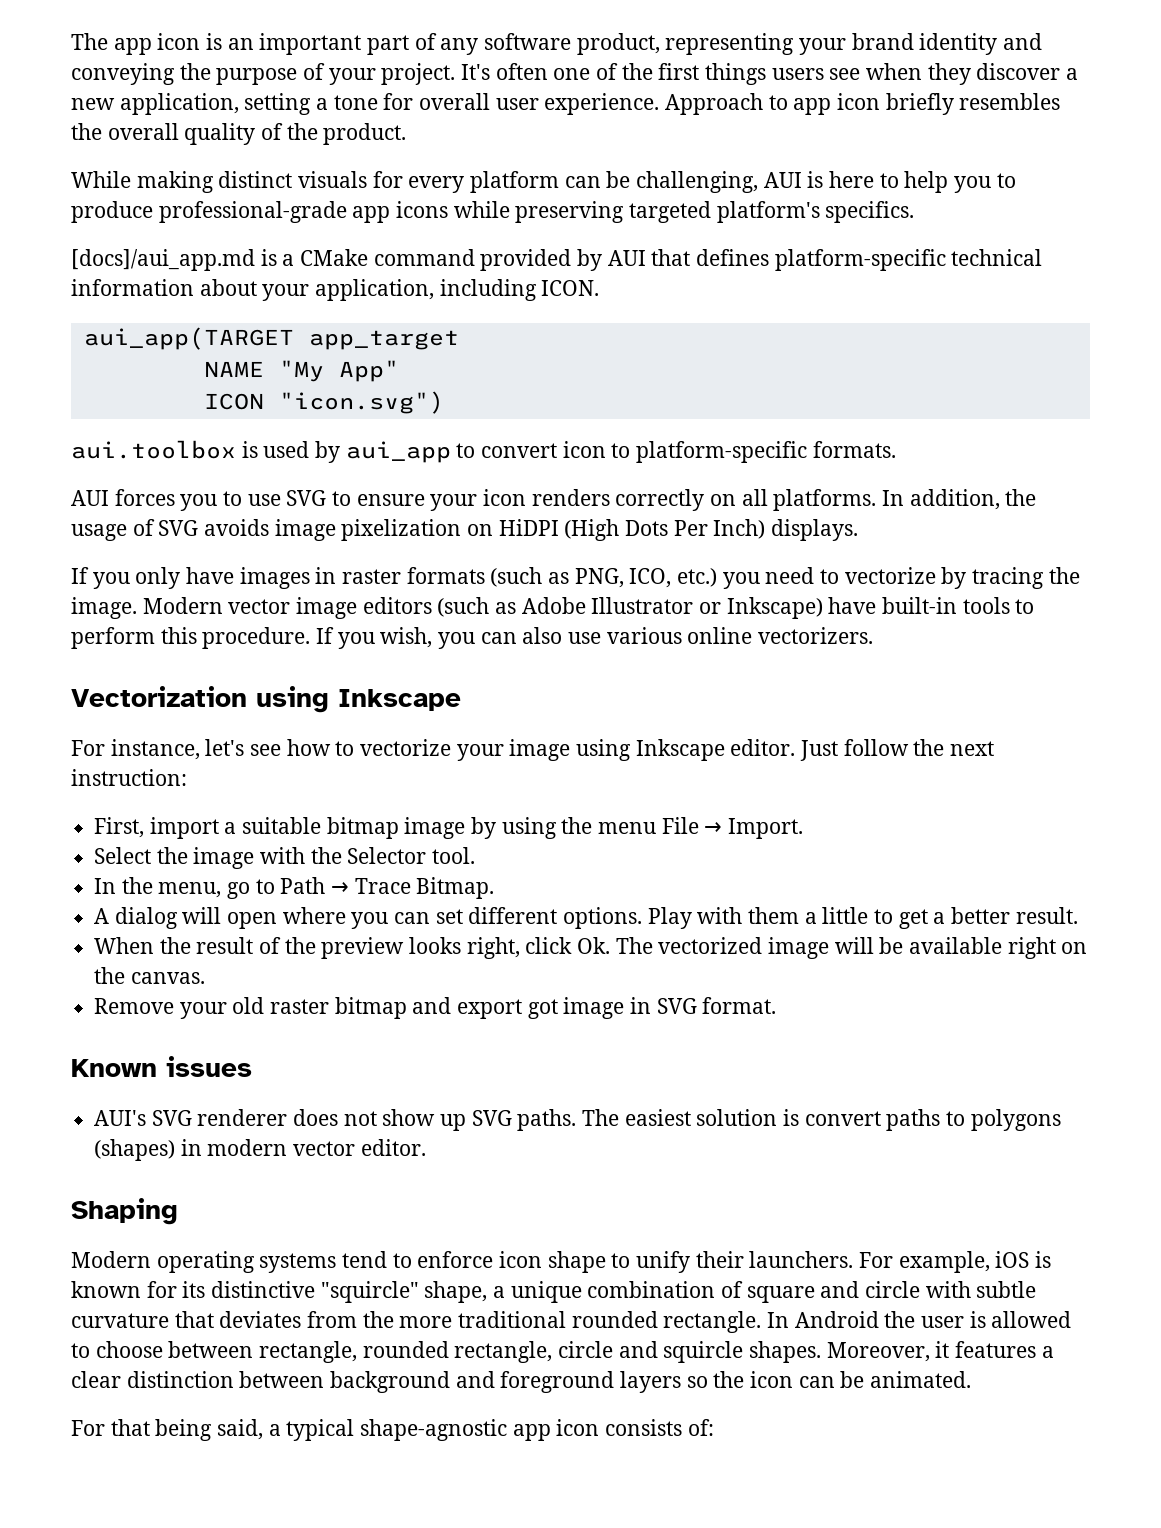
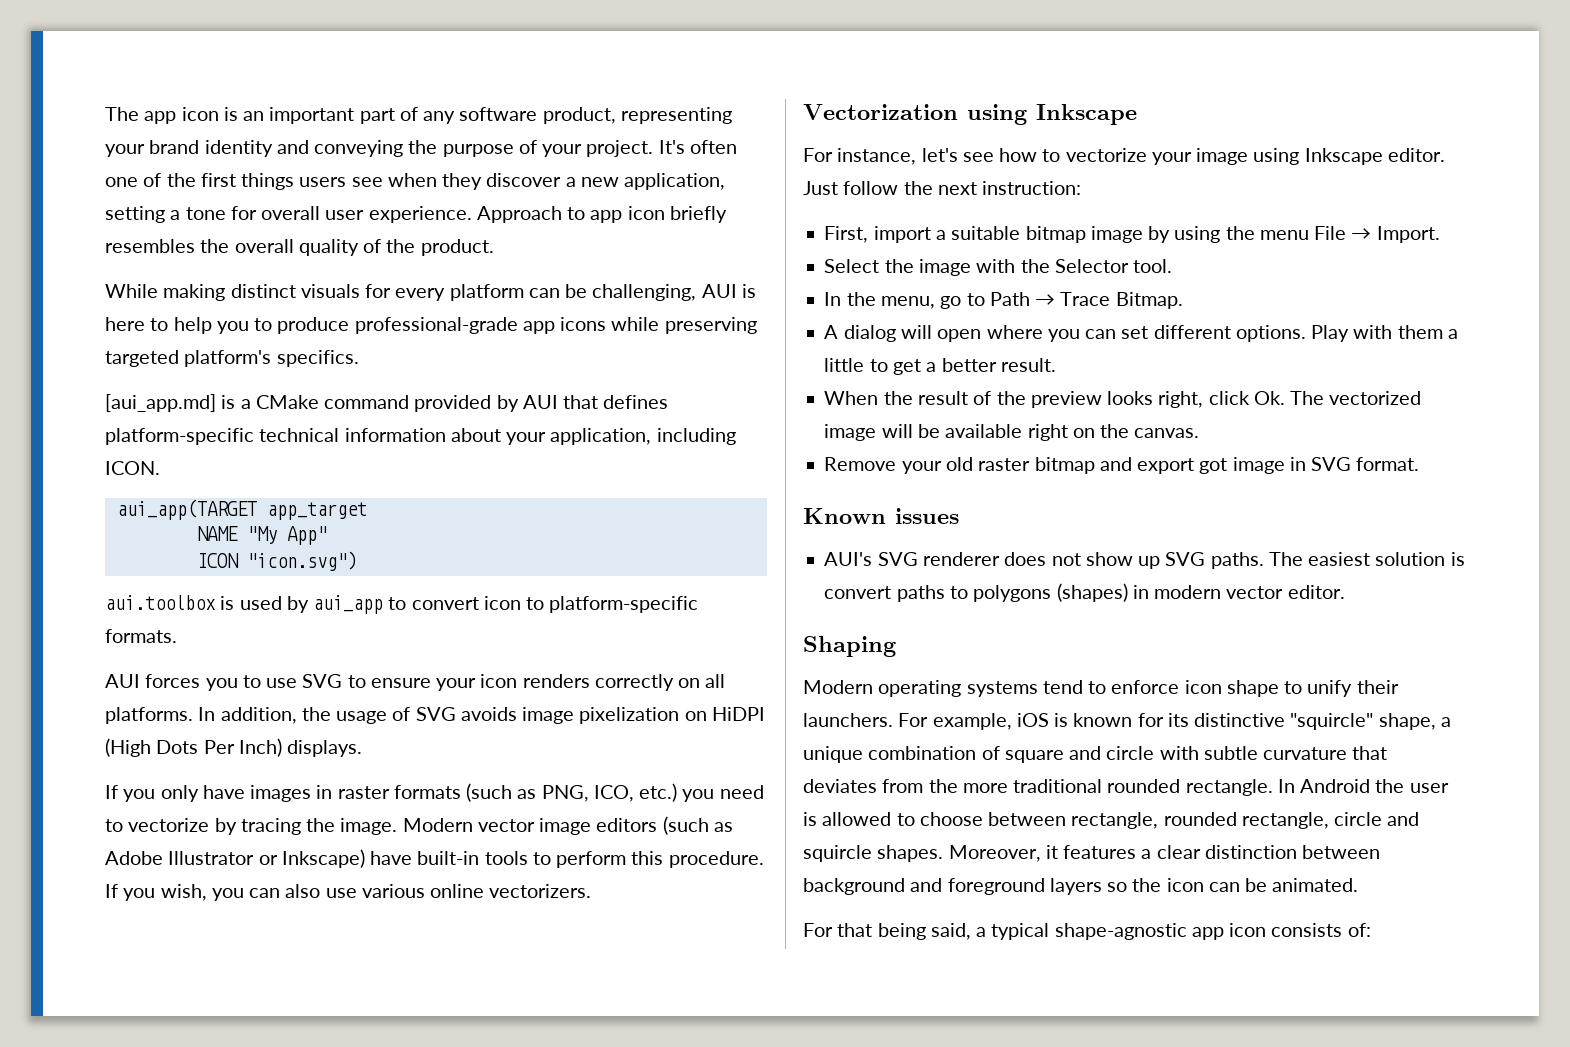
- [docs]/aui_app.md is a CMake command provided by AUI that defines platform-specific technical information about your application, including ICON.
+ [aui_app.md] is a CMake command provided by AUI that defines platform-specific technical information about your application, including ICON.

